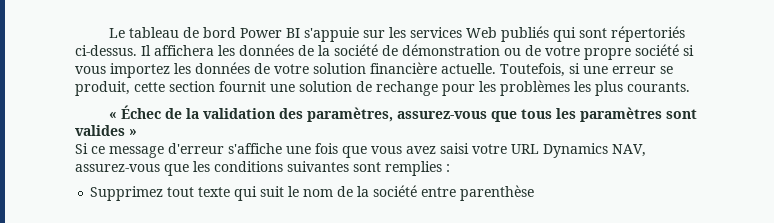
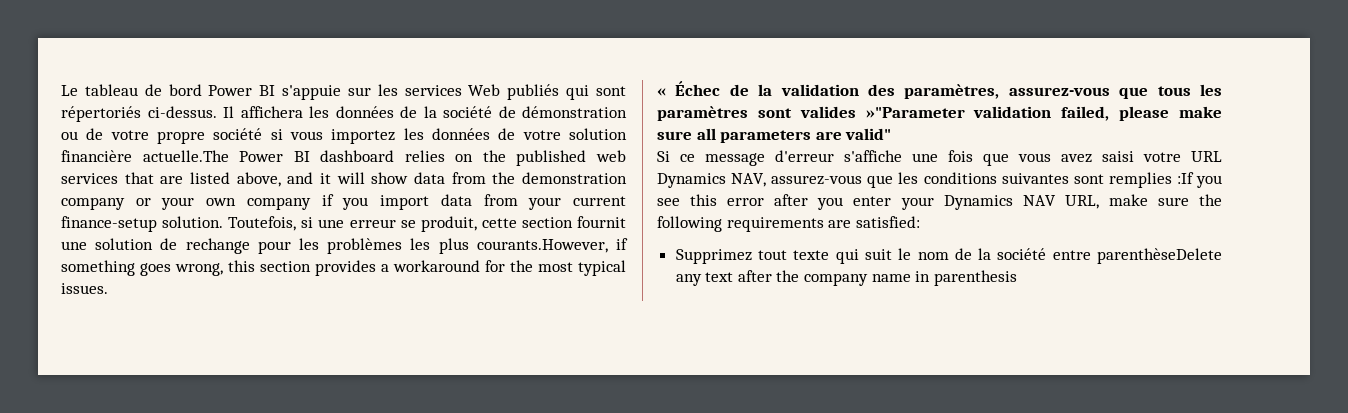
- Il affichera les données de la société de démonstration ou de votre propre société si vous importez les données de votre solution financière actuelle.
+ Il affichera les données de la société de démonstration ou de votre propre société si vous importez les données de votre solution financière actuelle.The Power BI dashboard relies on the published web services that are listed above, and it will show data from the demonstration company or your own company if you import data from your current finance-setup solution.
- Toutefois, si une erreur se produit, cette section fournit une solution de rechange pour les problèmes les plus courants.
+ Toutefois, si une erreur se produit, cette section fournit une solution de rechange pour les problèmes les plus courants.However, if something goes wrong, this section provides a workaround for the most typical issues.
- « Échec de la validation des paramètres, assurez-vous que tous les paramètres sont valides »
+ « Échec de la validation des paramètres, assurez-vous que tous les paramètres sont valides »"Parameter validation failed, please make sure all parameters are valid"
- Si ce message d'erreur s'affiche une fois que vous avez saisi votre URL Dynamics NAV, assurez-vous que les conditions suivantes sont remplies :
+ Si ce message d'erreur s'affiche une fois que vous avez saisi votre URL Dynamics NAV, assurez-vous que les conditions suivantes sont remplies :If you see this error after you enter your Dynamics NAV URL, make sure the following requirements are satisfied:
- Supprimez tout texte qui suit le nom de la société entre parenthèse
+ Supprimez tout texte qui suit le nom de la société entre parenthèseDelete any text after the company name in parenthesis

